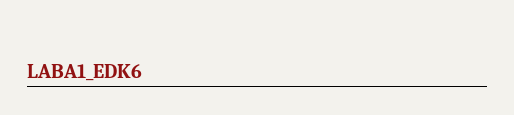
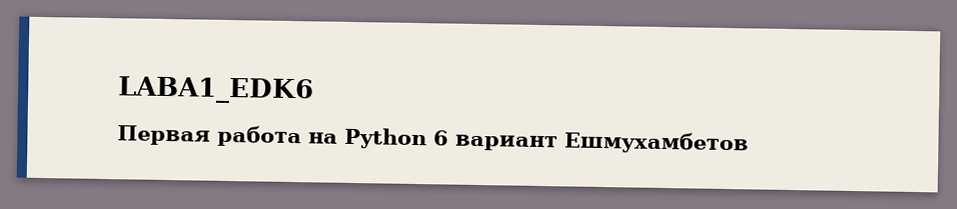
+ Первая работа на Python 6 вариант Ешмухамбетов

